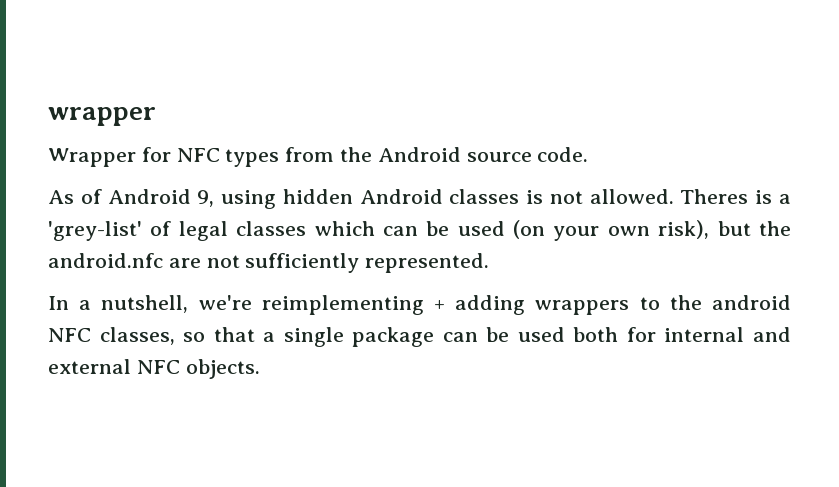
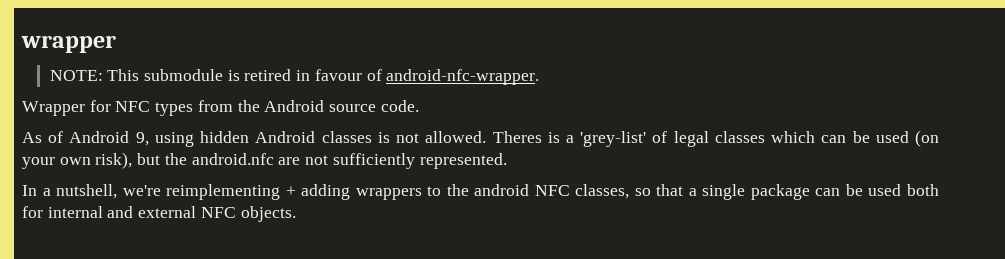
+ NOTE: This submodule is retired in favour of android-nfc-wrapper.

